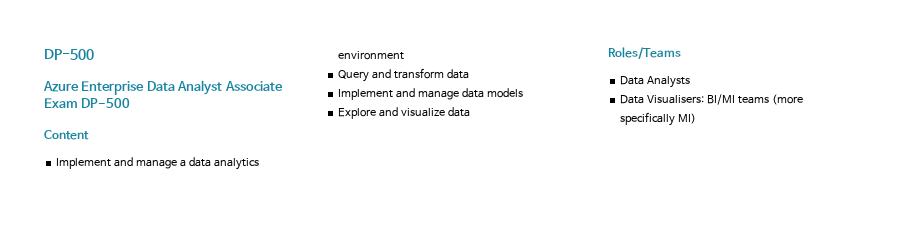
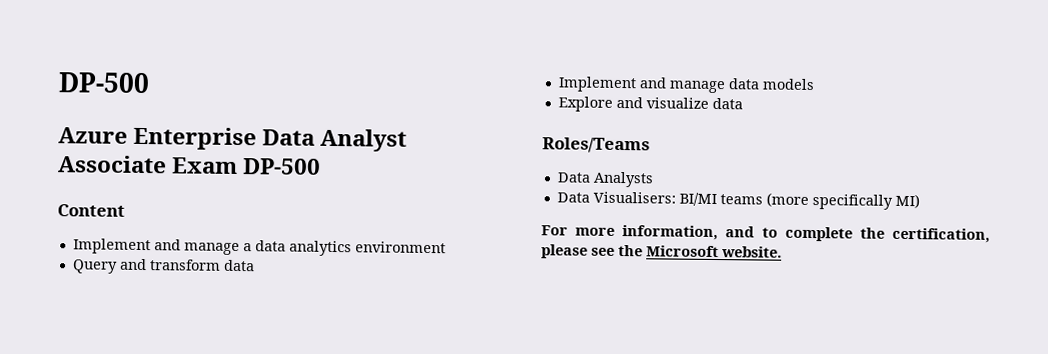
+ For more information, and to complete the certification, please see the Microsoft website.

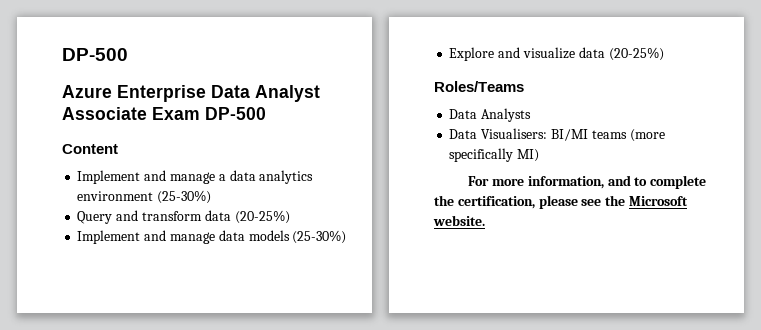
- Implement and manage a data analytics environment
+ Implement and manage a data analytics environment (25-30%)
- Query and transform data
+ Query and transform data (20-25%)
- Implement and manage data models
+ Implement and manage data models (25-30%)
- Explore and visualize data
+ Explore and visualize data (20-25%)

